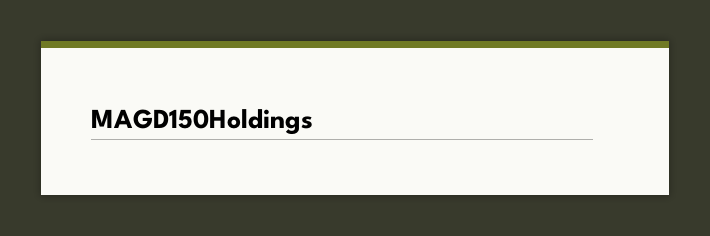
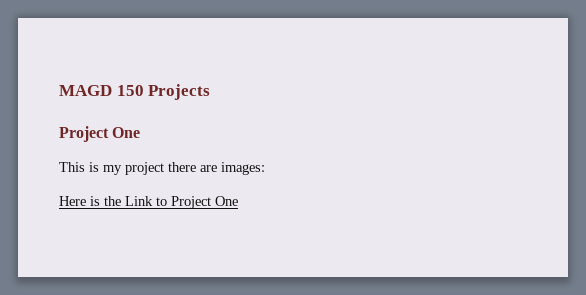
- MAGD150Holdings
+ MAGD 150 Projects
+ Project One
+ This is my project there are images:
+ Here is the Link to Project One

